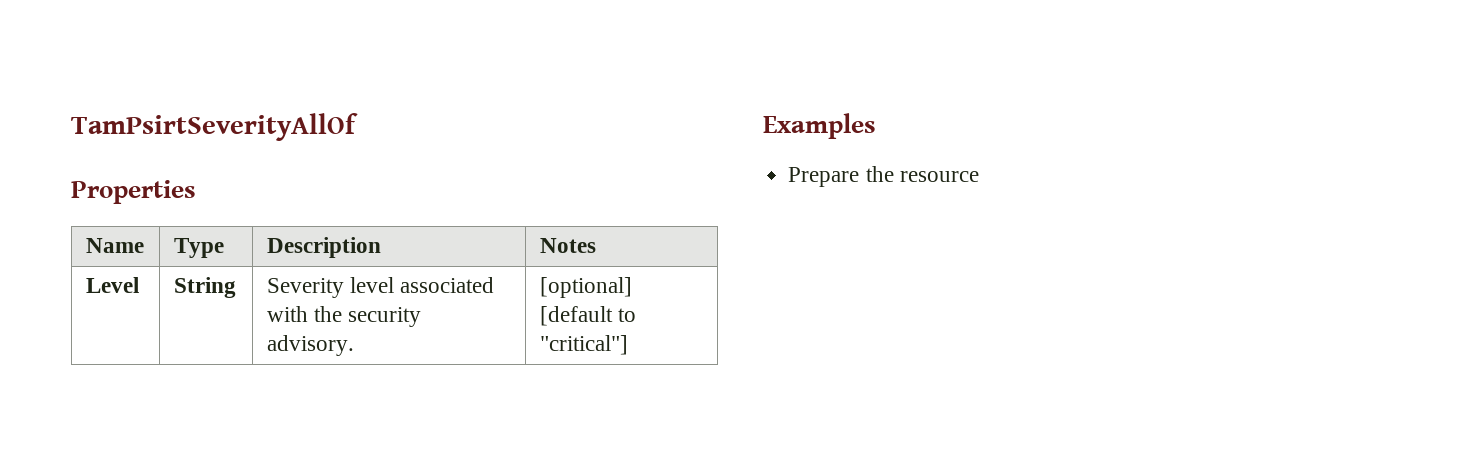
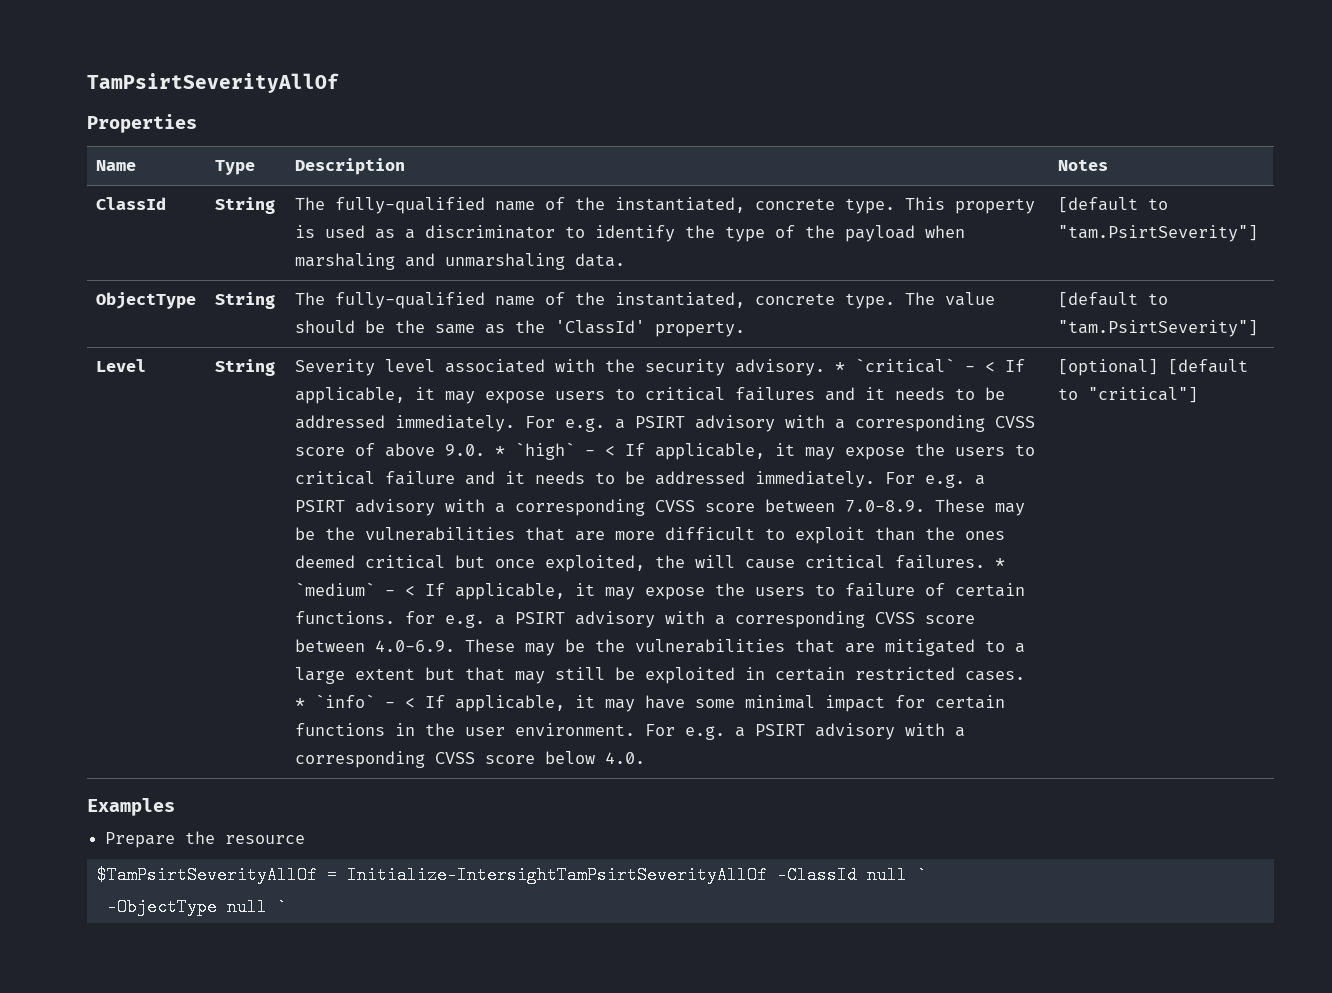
+ ClassId | String | The fully-qualified name of the instantiated, concrete type. This property is used as a discriminator to identify the type of the payload when marshaling and unmarshaling data. | [default to "tam.PsirtSeverity"]
+ ObjectType | String | The fully-qualified name of the instantiated, concrete type. The value should be the same as the 'ClassId' property. | [default to "tam.PsirtSeverity"]
+ * `critical` - < If applicable, it may expose users to critical failures and it needs to be addressed immediately. For e.g. a PSIRT advisory with a corresponding CVSS score of above 9.0. * `high` - < If applicable, it may expose the users to critical failure and it needs to be addressed immediately. For e.g. a PSIRT advisory with a corresponding CVSS score between 7.0-8.9. These may be the vulnerabilities that are more difficult to exploit than the ones deemed critical but once exploited, the will cause critical failures. * `medium` - < If applicable, it may expose the users to failure of certain functions. for e.g. a PSIRT advisory with a corresponding CVSS score between 4.0-6.9. These may be the vulnerabilities that are mitigated to a large extent but that may still be exploited in certain restricted cases. * `info` - < If applicable, it may have some minimal impact for certain functions in the user environment. For e.g. a PSIRT advisory with a corresponding CVSS score below 4.0.
+ $TamPsirtSeverityAllOf = Initialize-IntersightTamPsirtSeverityAllOf -ClassId null `
+ -ObjectType null `

